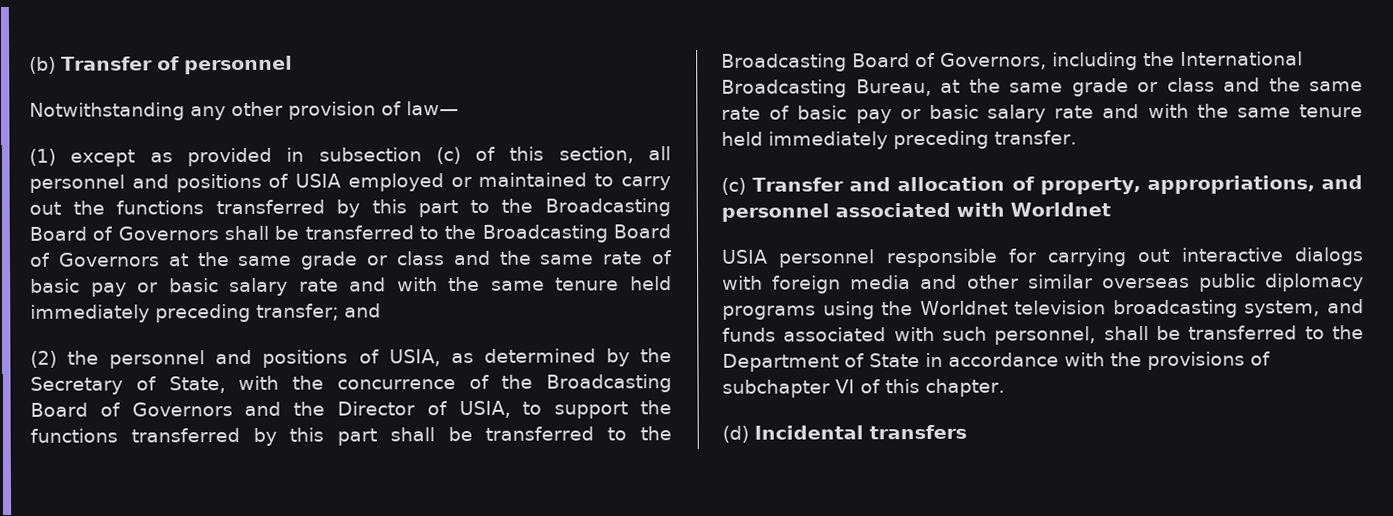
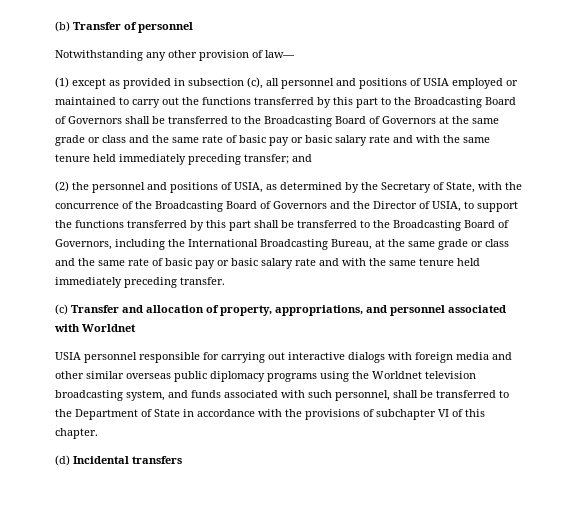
- (1) except as provided in subsection (c) of this section, all personnel and positions of USIA employed or maintained to carry out the functions transferred by this part to the Broadcasting Board of Governors shall be transferred to the Broadcasting Board of Governors at the same grade or class and the same rate of basic pay or basic salary rate and with the same tenure held immediately preceding transfer;
+ (1) except as provided in subsection (c), all personnel and positions of USIA employed or maintained to carry out the functions transferred by this part to the Broadcasting Board of Governors shall be transferred to the Broadcasting Board of Governors at the same grade or class and the same rate of basic pay or basic salary rate and with the same tenure held immediately preceding transfer;

